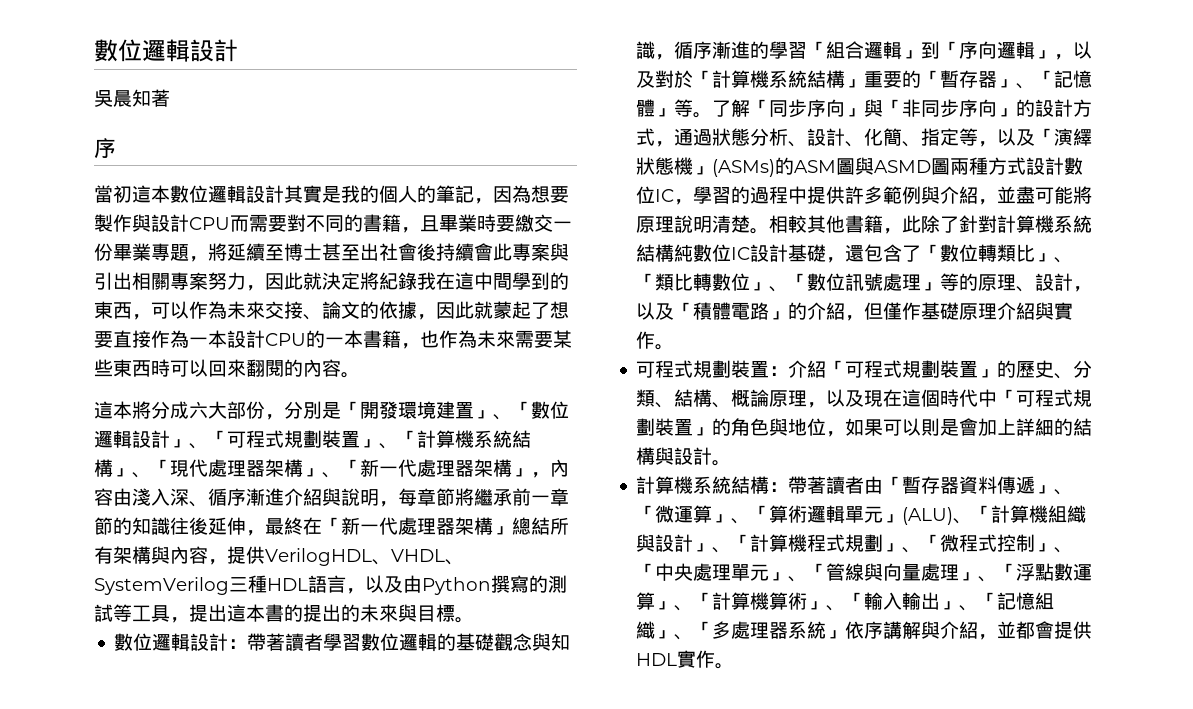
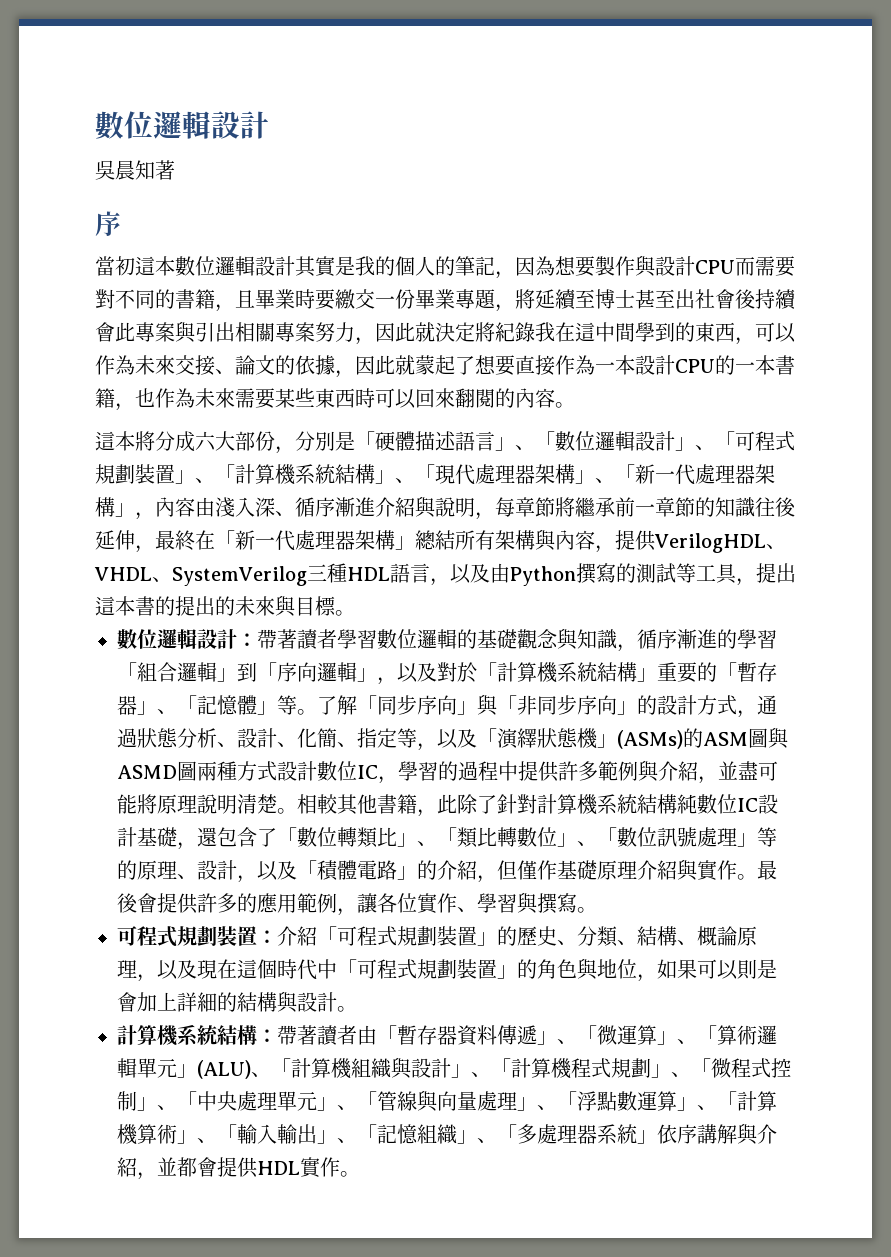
- 這本將分成六大部份，分別是「開發環境建置」、「數位邏輯設計」、「可程式規劃裝置」、「計算機系統結構」、「現代處理器架構」、「新一代處理器架構」，內容由淺入深、循序漸進介紹與說明，每章節將繼承前一章節的知識往後延伸，最終在「新一代處理器架構」總結所有架構與內容，提供VerilogHDL、VHDL、SystemVerilog三種HDL語言，以及由Python撰寫的測試等工具，提出這本書的提出的未來與目標。
+ 這本將分成六大部份，分別是「硬體描述語言」、「數位邏輯設計」、「可程式規劃裝置」、「計算機系統結構」、「現代處理器架構」、「新一代處理器架構」，內容由淺入深、循序漸進介紹與說明，每章節將繼承前一章節的知識往後延伸，最終在「新一代處理器架構」總結所有架構與內容，提供VerilogHDL、VHDL、SystemVerilog三種HDL語言，以及由Python撰寫的測試等工具，提出這本書的提出的未來與目標。
+ 最後會提供許多的應用範例，讓各位實作、學習與撰寫。

